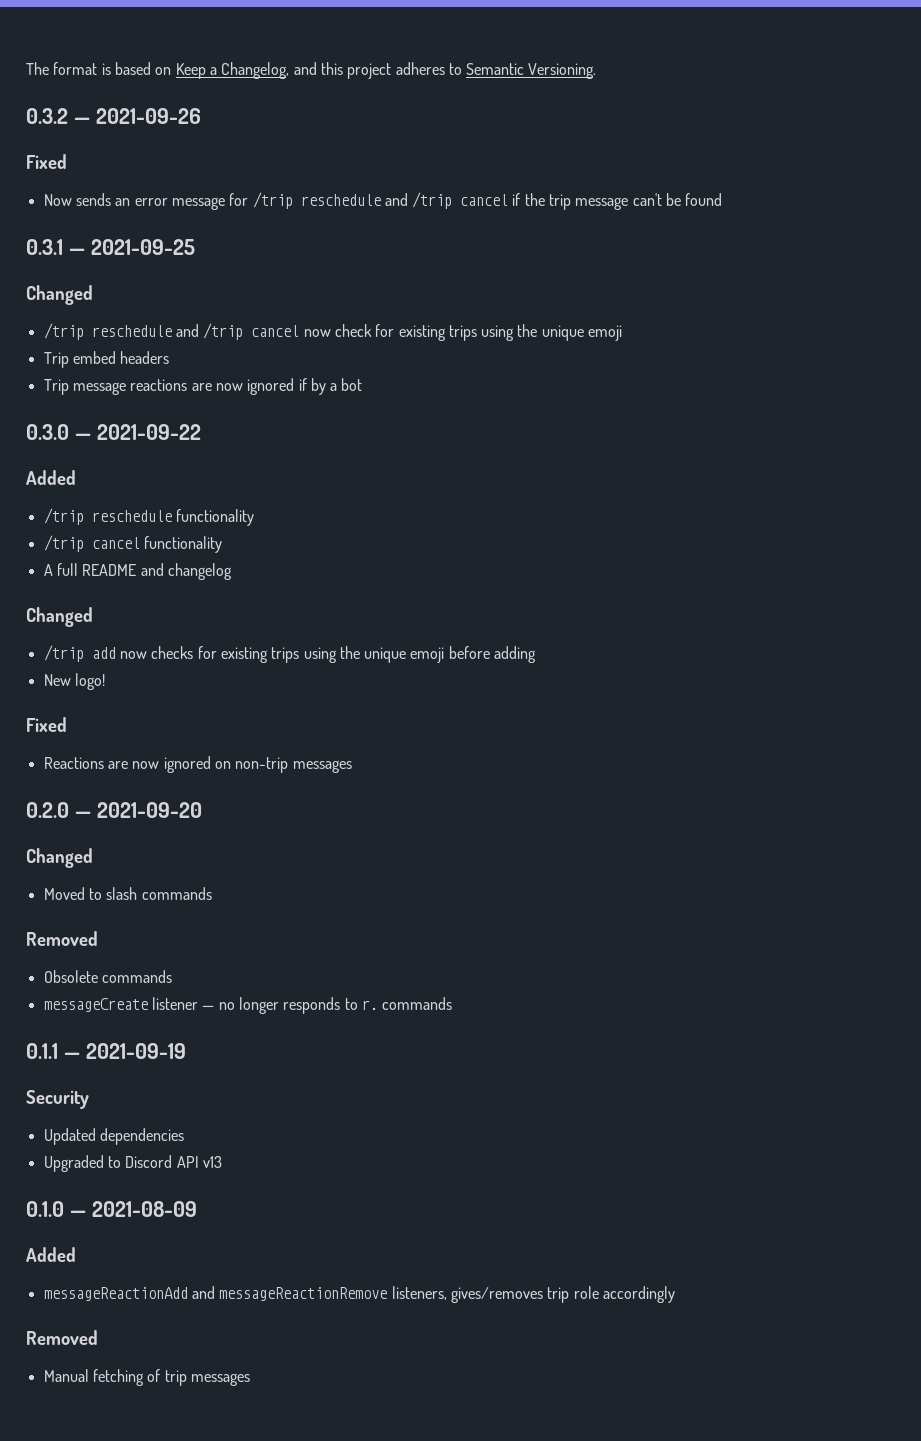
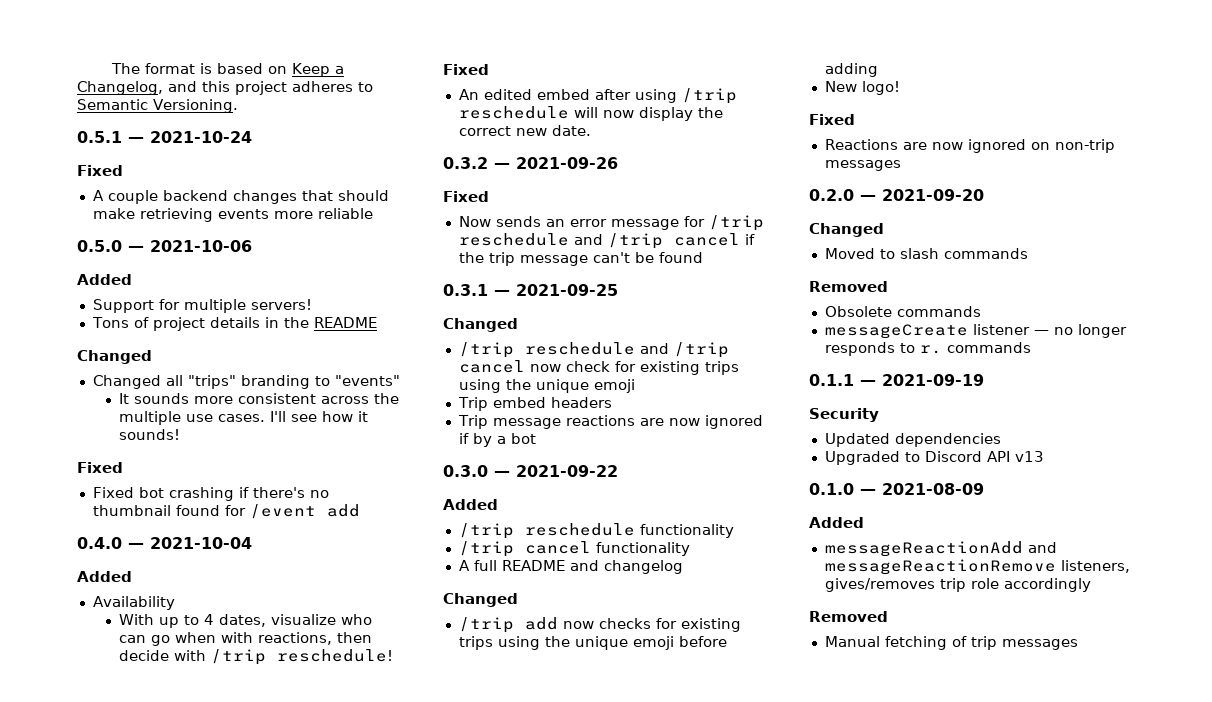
+ 0.5.1 — 2021-10-24
+ Fixed
+ A couple backend changes that should make retrieving events more reliable
+ 0.5.0 — 2021-10-06
+ Added
+ Support for multiple servers!
+ Tons of project details in the README
+ Changed
+ Changed all "trips" branding to "events"
+ It sounds more consistent across the multiple use cases. I'll see how it sounds!
+ Fixed
+ Fixed bot crashing if there's no thumbnail found for /event add
+ 0.4.0 — 2021-10-04
+ Added
+ Availability
+ With up to 4 dates, visualize who can go when with reactions, then decide with /trip reschedule!
+ Fixed
+ An edited embed after using /trip reschedule will now display the correct new date.

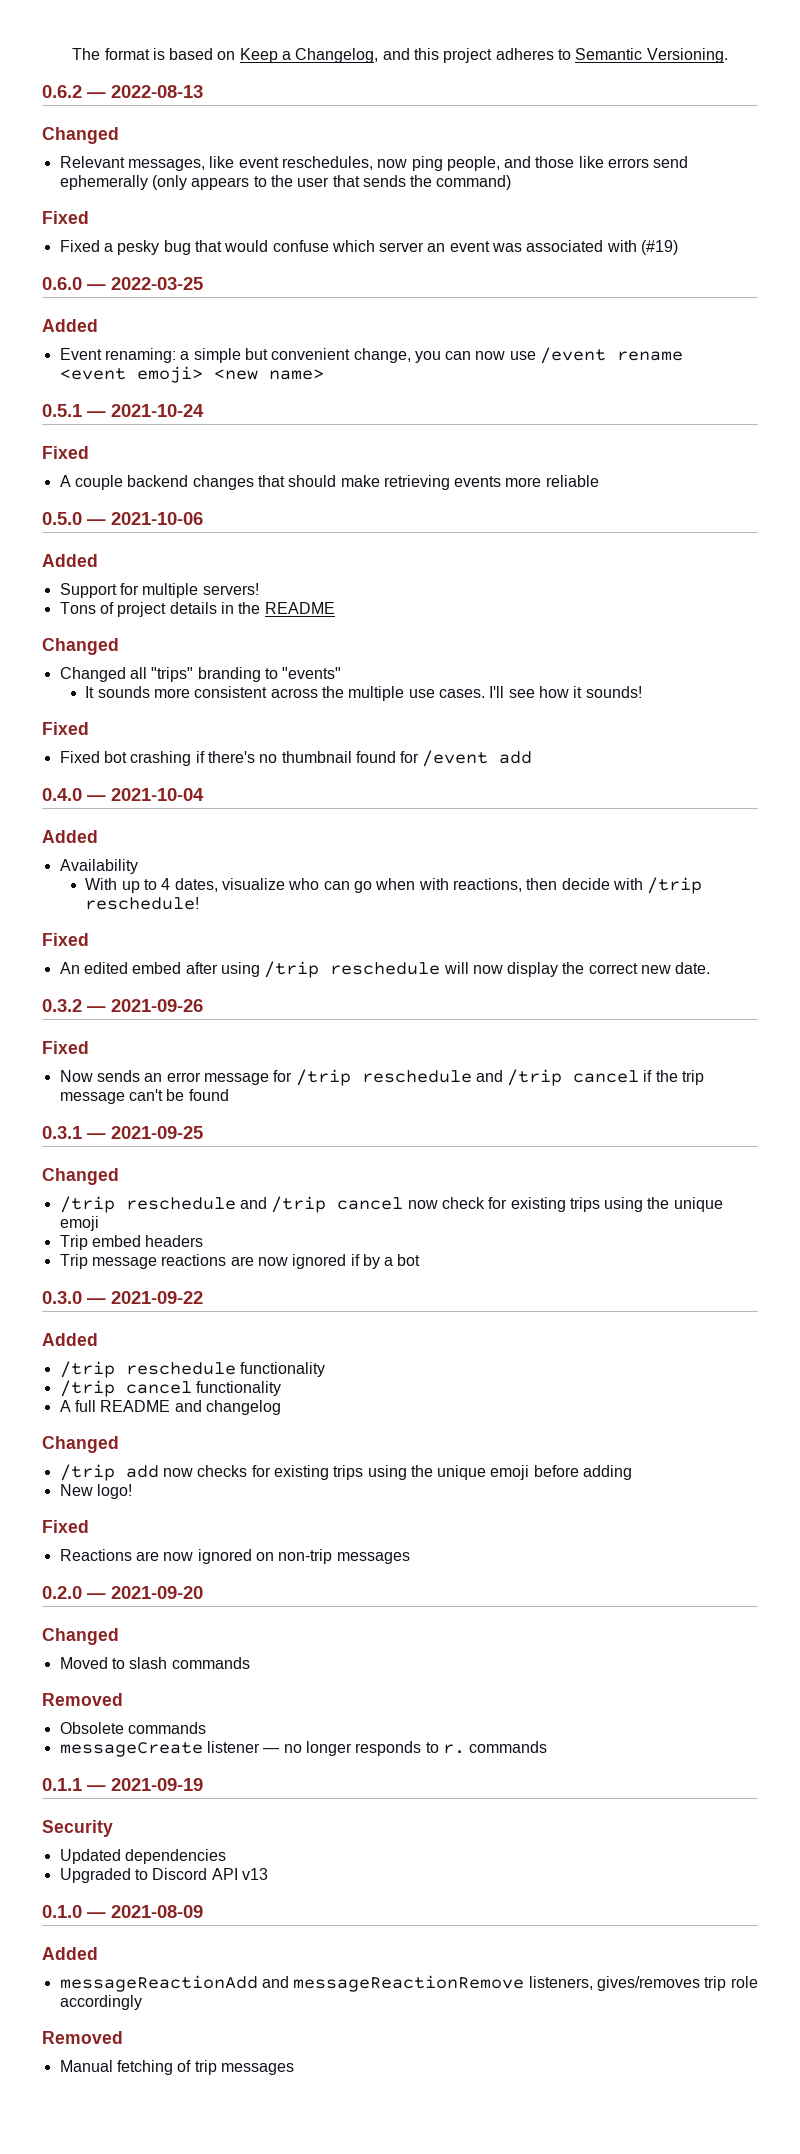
+ 0.6.2 — 2022-08-13
+ Changed
+ Relevant messages, like event reschedules, now ping people, and those like errors send ephemerally (only appears to the user that sends the command)
+ Fixed
+ Fixed a pesky bug that would confuse which server an event was associated with (#19)
+ 0.6.0 — 2022-03-25
+ Added
+ Event renaming: a simple but convenient change, you can now use /event rename <event emoji> <new name>

